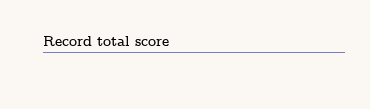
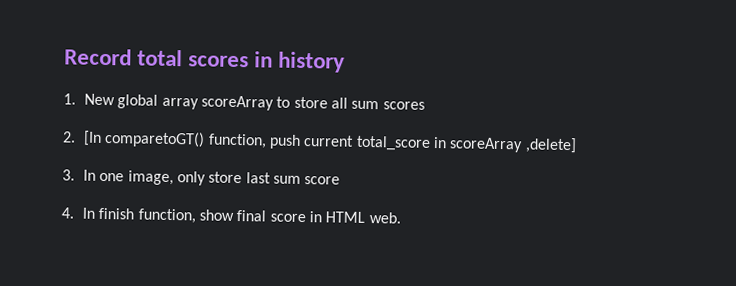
- Record total score
+ Record total scores in history
+ 1. New global array scoreArray to store all sum scores
+ 2. [In comparetoGT() function, push current total_score in scoreArray ,delete]
+ 3. In one image, only store last sum score
+ 4. In finish function, show final score in HTML web.

